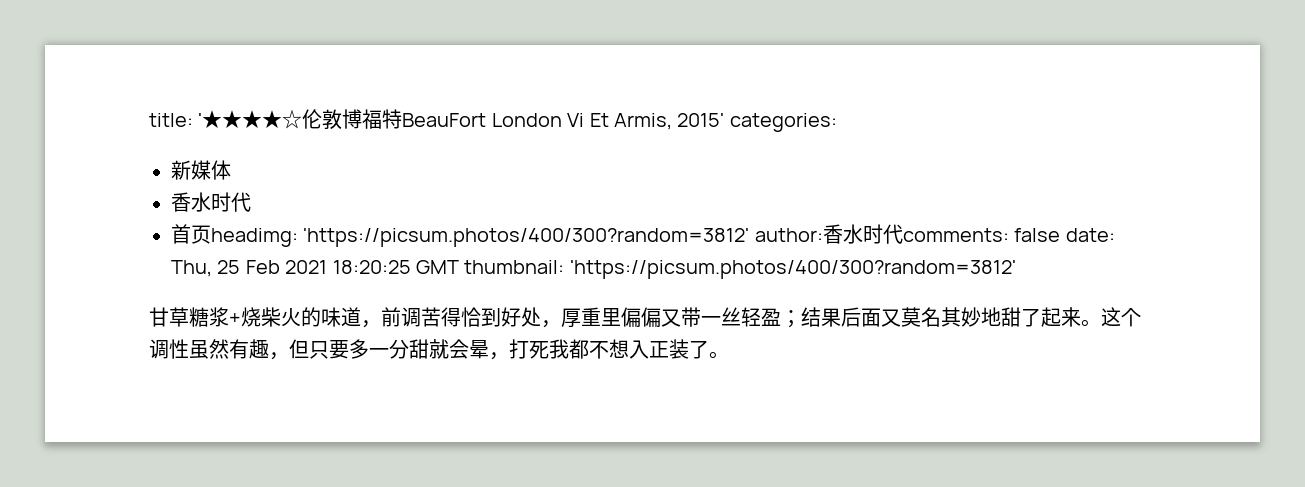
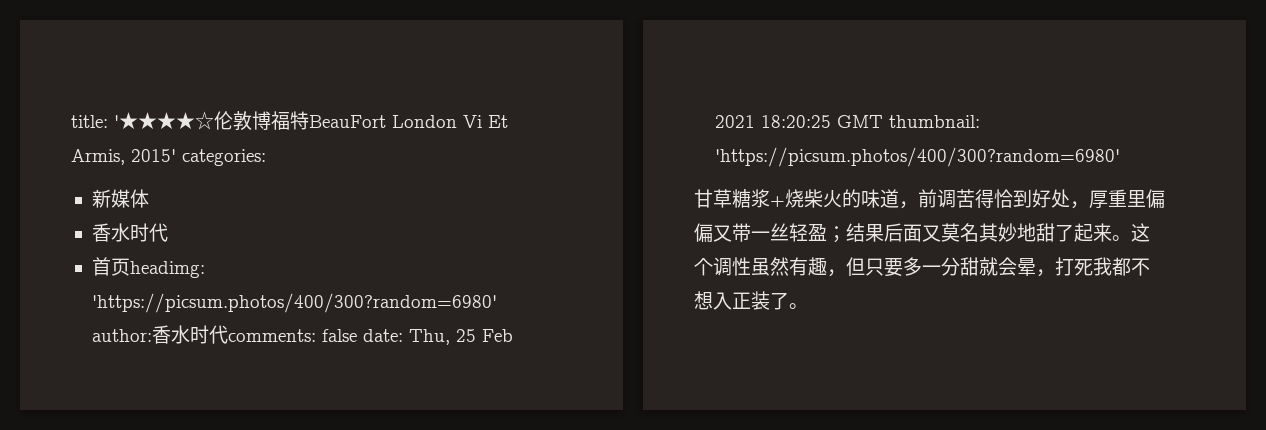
- 首页headimg: 'https://picsum.photos/400/300?random=3812' author:香水时代comments: false date: Thu, 25 Feb 2021 18:20:25 GMT thumbnail: 'https://picsum.photos/400/300?random=3812'
+ 首页headimg: 'https://picsum.photos/400/300?random=6980' author:香水时代comments: false date: Thu, 25 Feb 2021 18:20:25 GMT thumbnail: 'https://picsum.photos/400/300?random=6980'

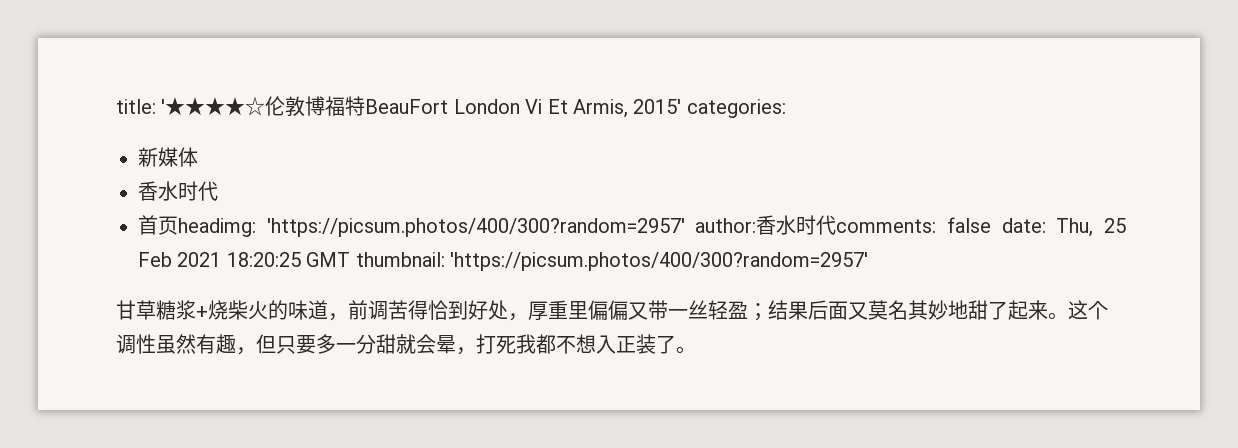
- 首页headimg: 'https://picsum.photos/400/300?random=6980' author:香水时代comments: false date: Thu, 25 Feb 2021 18:20:25 GMT thumbnail: 'https://picsum.photos/400/300?random=6980'
+ 首页headimg: 'https://picsum.photos/400/300?random=2957' author:香水时代comments: false date: Thu, 25 Feb 2021 18:20:25 GMT thumbnail: 'https://picsum.photos/400/300?random=2957'

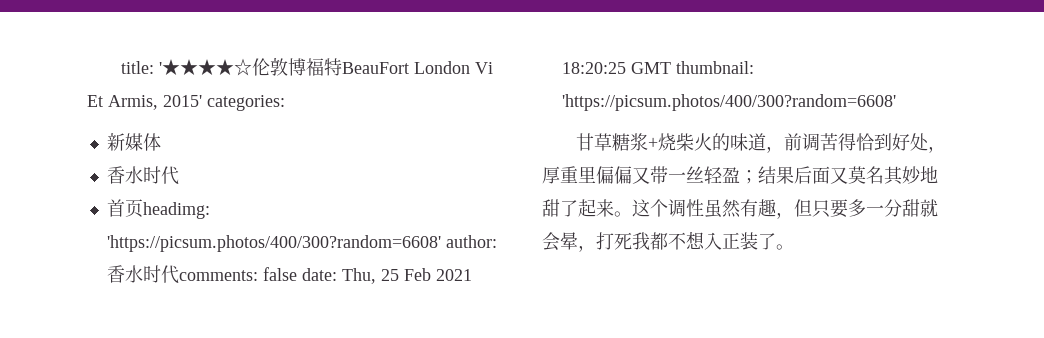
- 首页headimg: 'https://picsum.photos/400/300?random=2957' author:香水时代comments: false date: Thu, 25 Feb 2021 18:20:25 GMT thumbnail: 'https://picsum.photos/400/300?random=2957'
+ 首页headimg: 'https://picsum.photos/400/300?random=6608' author:香水时代comments: false date: Thu, 25 Feb 2021 18:20:25 GMT thumbnail: 'https://picsum.photos/400/300?random=6608'

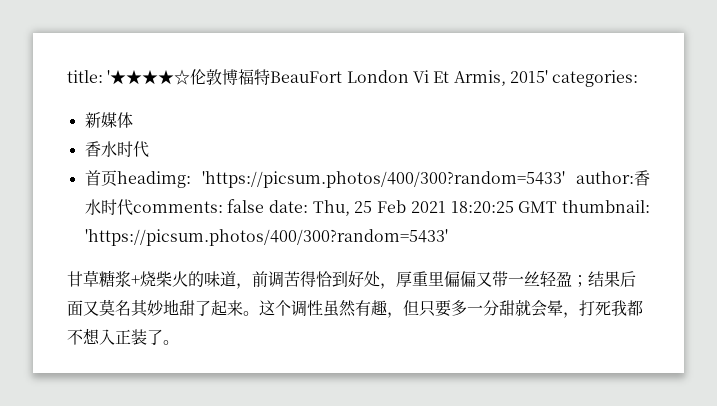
- 首页headimg: 'https://picsum.photos/400/300?random=6608' author:香水时代comments: false date: Thu, 25 Feb 2021 18:20:25 GMT thumbnail: 'https://picsum.photos/400/300?random=6608'
+ 首页headimg: 'https://picsum.photos/400/300?random=5433' author:香水时代comments: false date: Thu, 25 Feb 2021 18:20:25 GMT thumbnail: 'https://picsum.photos/400/300?random=5433'

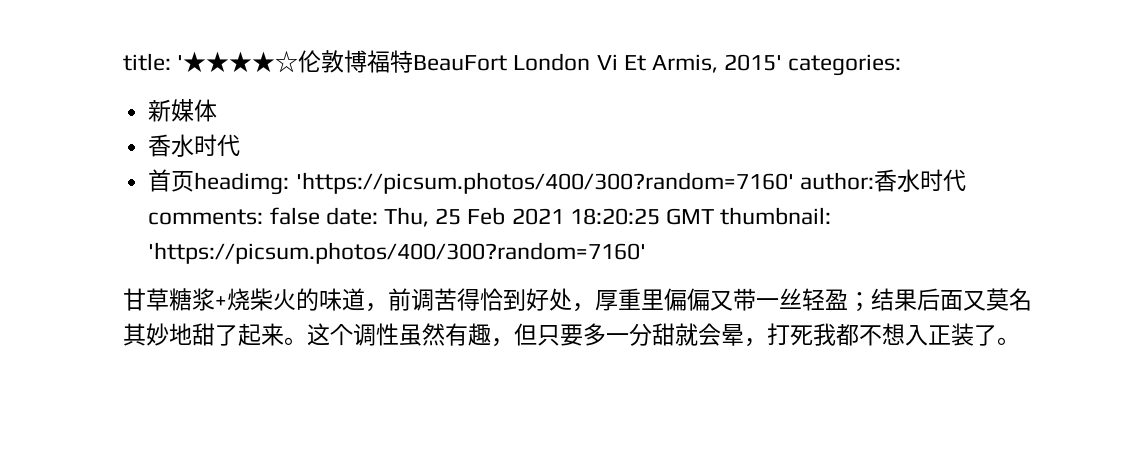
- 首页headimg: 'https://picsum.photos/400/300?random=5433' author:香水时代comments: false date: Thu, 25 Feb 2021 18:20:25 GMT thumbnail: 'https://picsum.photos/400/300?random=5433'
+ 首页headimg: 'https://picsum.photos/400/300?random=7160' author:香水时代comments: false date: Thu, 25 Feb 2021 18:20:25 GMT thumbnail: 'https://picsum.photos/400/300?random=7160'

